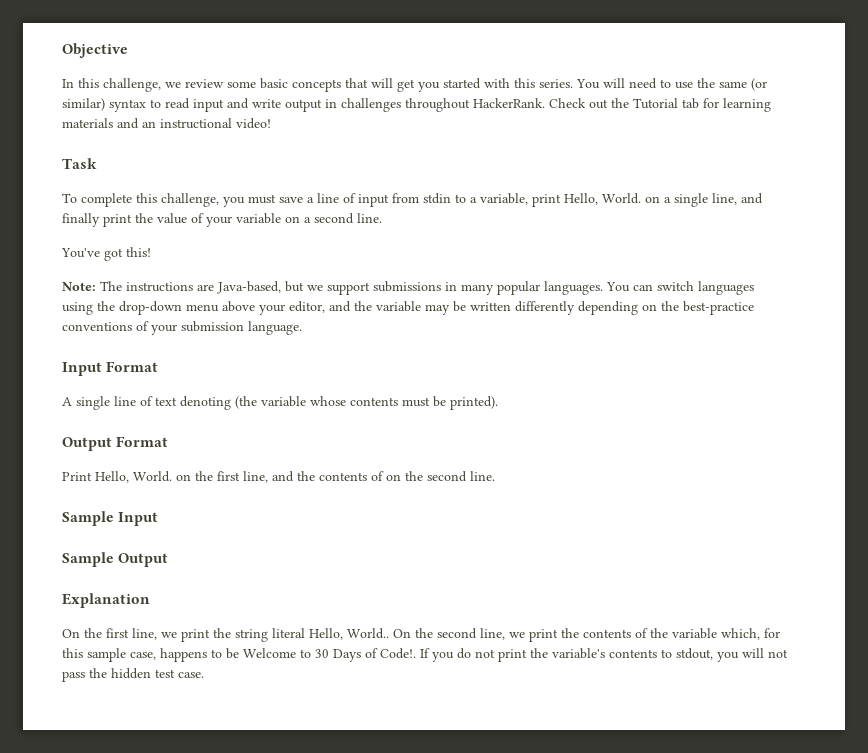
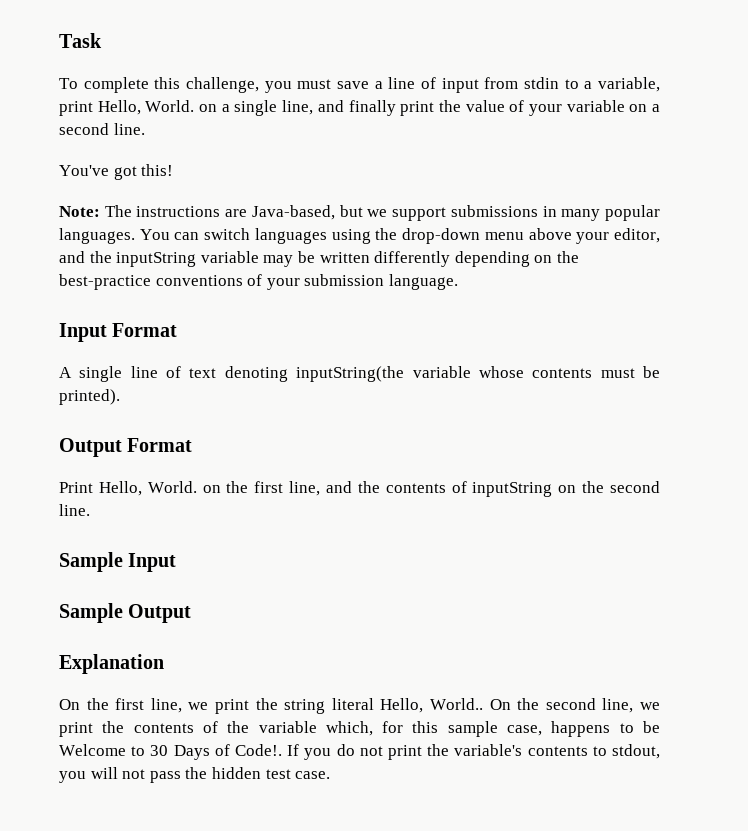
- Objective
- In this challenge, we review some basic concepts that will get you started with this series. You will need to use the same (or similar) syntax to read input and write output in challenges throughout HackerRank. Check out the Tutorial tab for learning materials and an instructional video!
- You can switch languages using the drop-down menu above your editor, and the variable may be written differently depending on the best-practice conventions of your submission language.
+ You can switch languages using the drop-down menu above your editor, and the inputString variable may be written differently depending on the best-practice conventions of your submission language.
- A single line of text denoting (the variable whose contents must be printed).
+ A single line of text denoting inputString(the variable whose contents must be printed).
- Print Hello, World. on the first line, and the contents of on the second line.
+ Print Hello, World. on the first line, and the contents of inputString on the second line.

